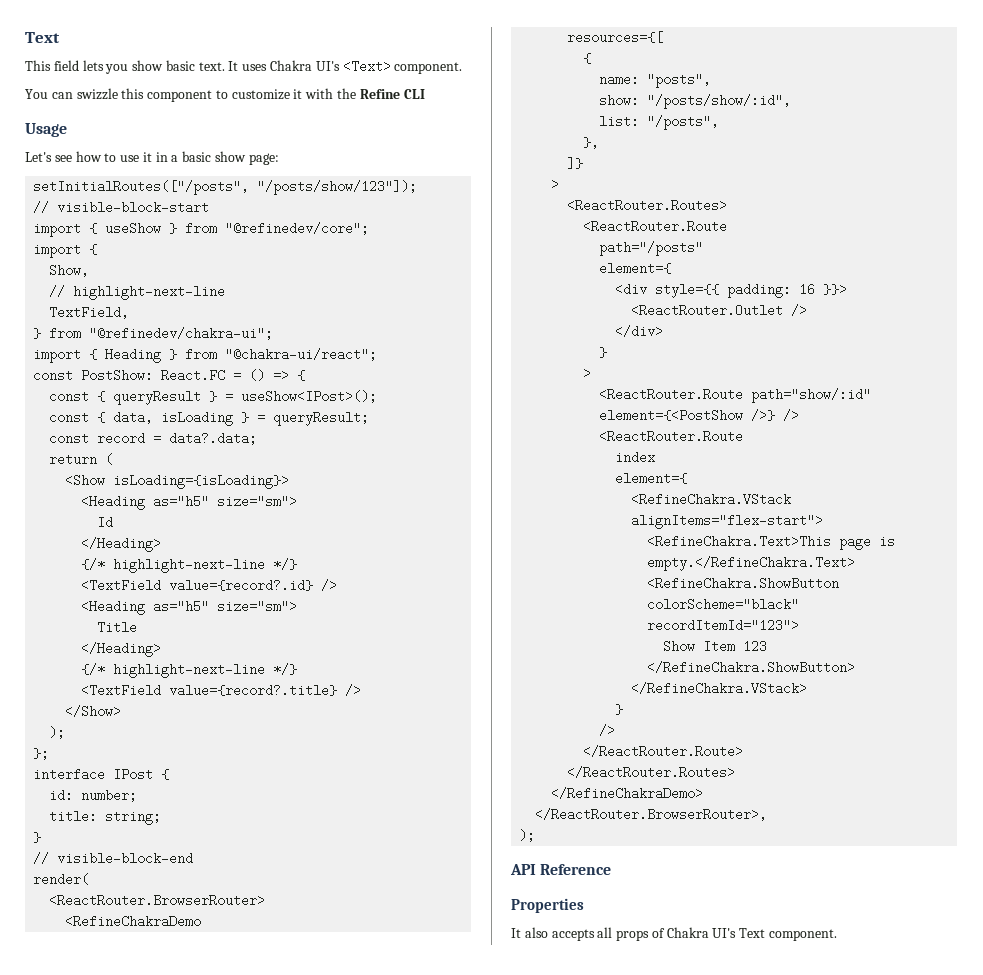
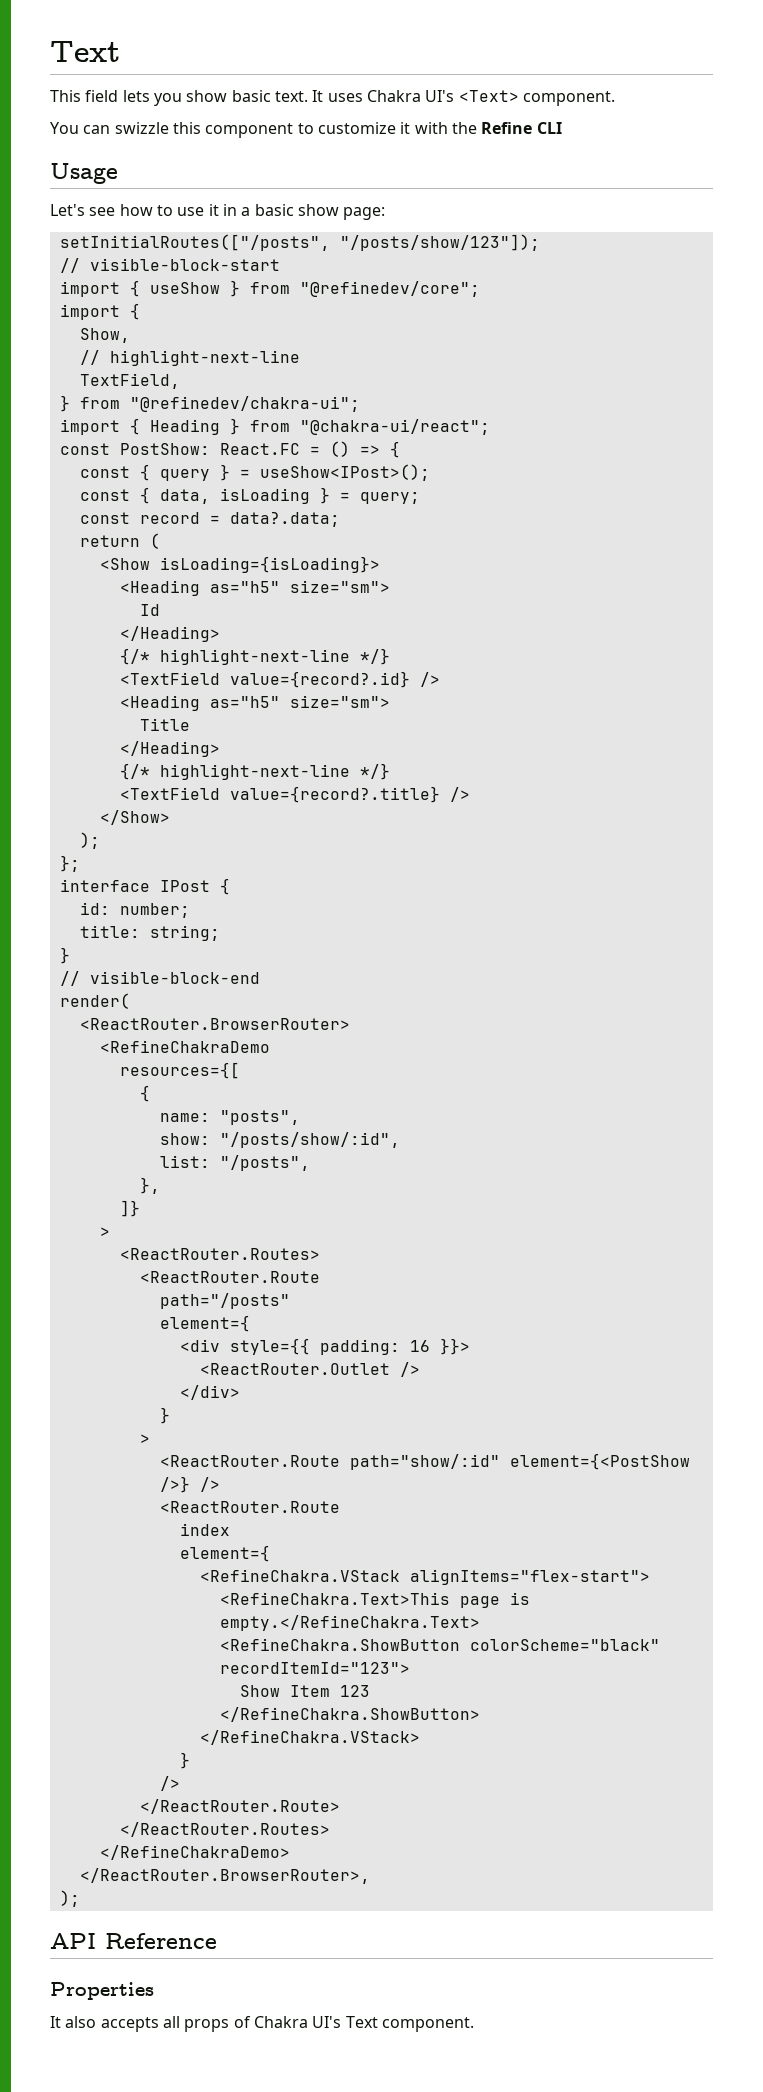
- const { queryResult } = useShow<IPost>();
+ const { query } = useShow<IPost>();
- const { data, isLoading } = queryResult;
+ const { data, isLoading } = query;

